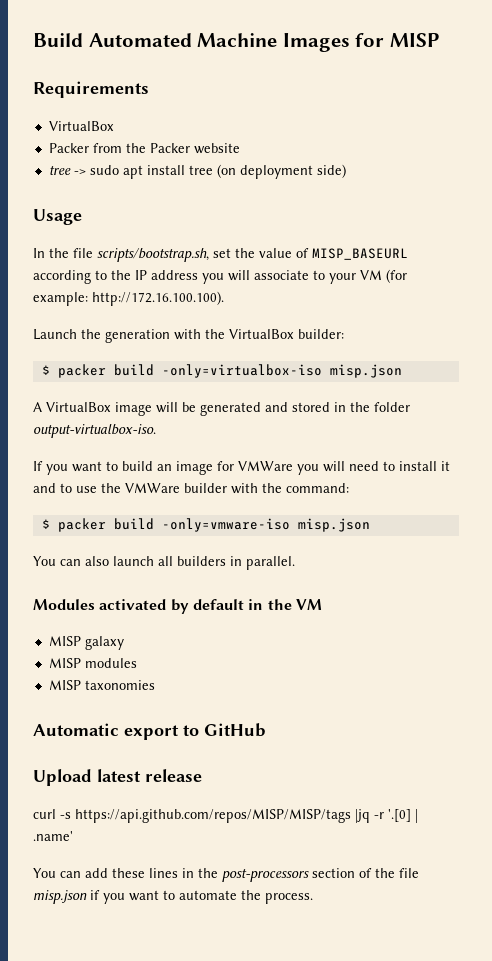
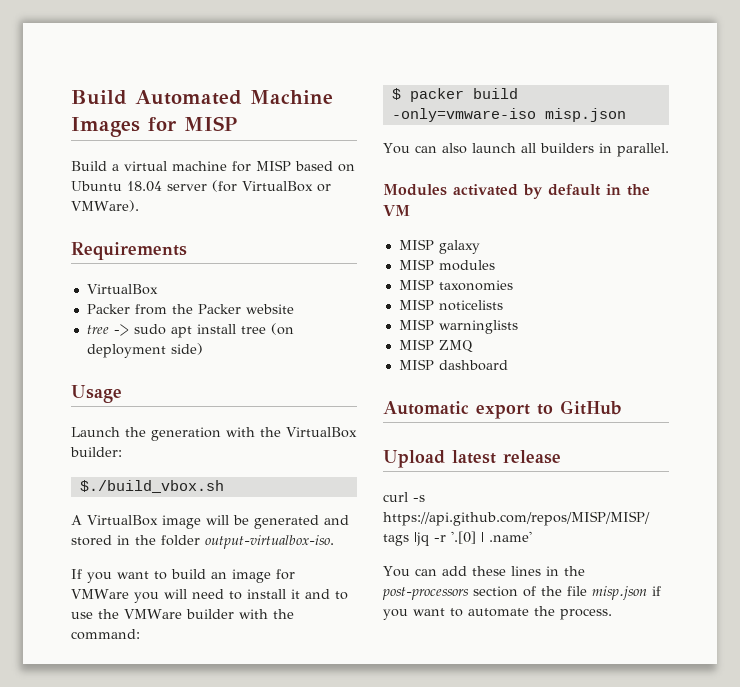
+ Build a virtual machine for MISP based on Ubuntu 18.04 server (for VirtualBox or VMWare).
- In the file scripts/bootstrap.sh, set the value of MISP_BASEURL according to the IP address you will associate to your VM (for example: http://172.16.100.100).
- $ packer build -only=virtualbox-iso misp.json
+ $./build_vbox.sh
+ MISP noticelists
+ MISP warninglists
+ MISP ZMQ
+ MISP dashboard

